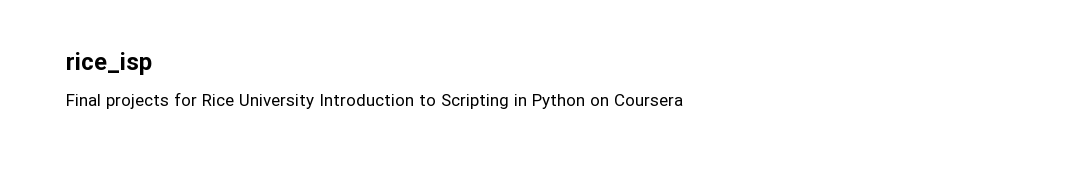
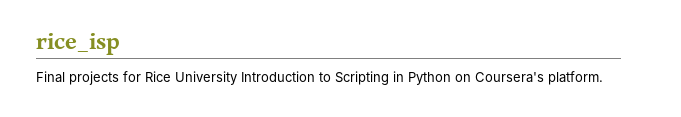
- Final projects for Rice University Introduction to Scripting in Python on Coursera
+ Final projects for Rice University Introduction to Scripting in Python on Coursera's platform.

